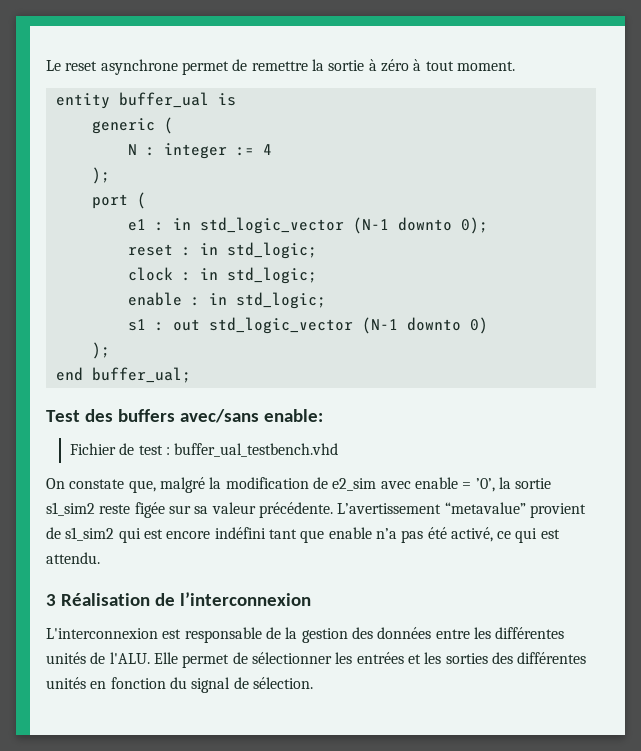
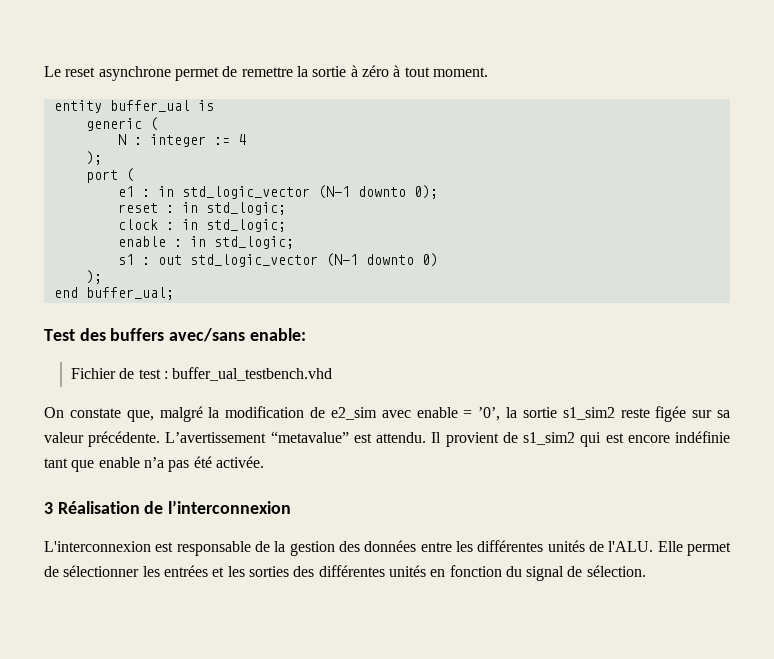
- L’avertissement “metavalue” provient de s1_sim2 qui est encore indéfini tant que enable n’a pas été activé, ce qui est attendu.
+ L’avertissement “metavalue” est attendu. Il provient de s1_sim2 qui est encore indéfinie tant que enable n’a pas été activée.

